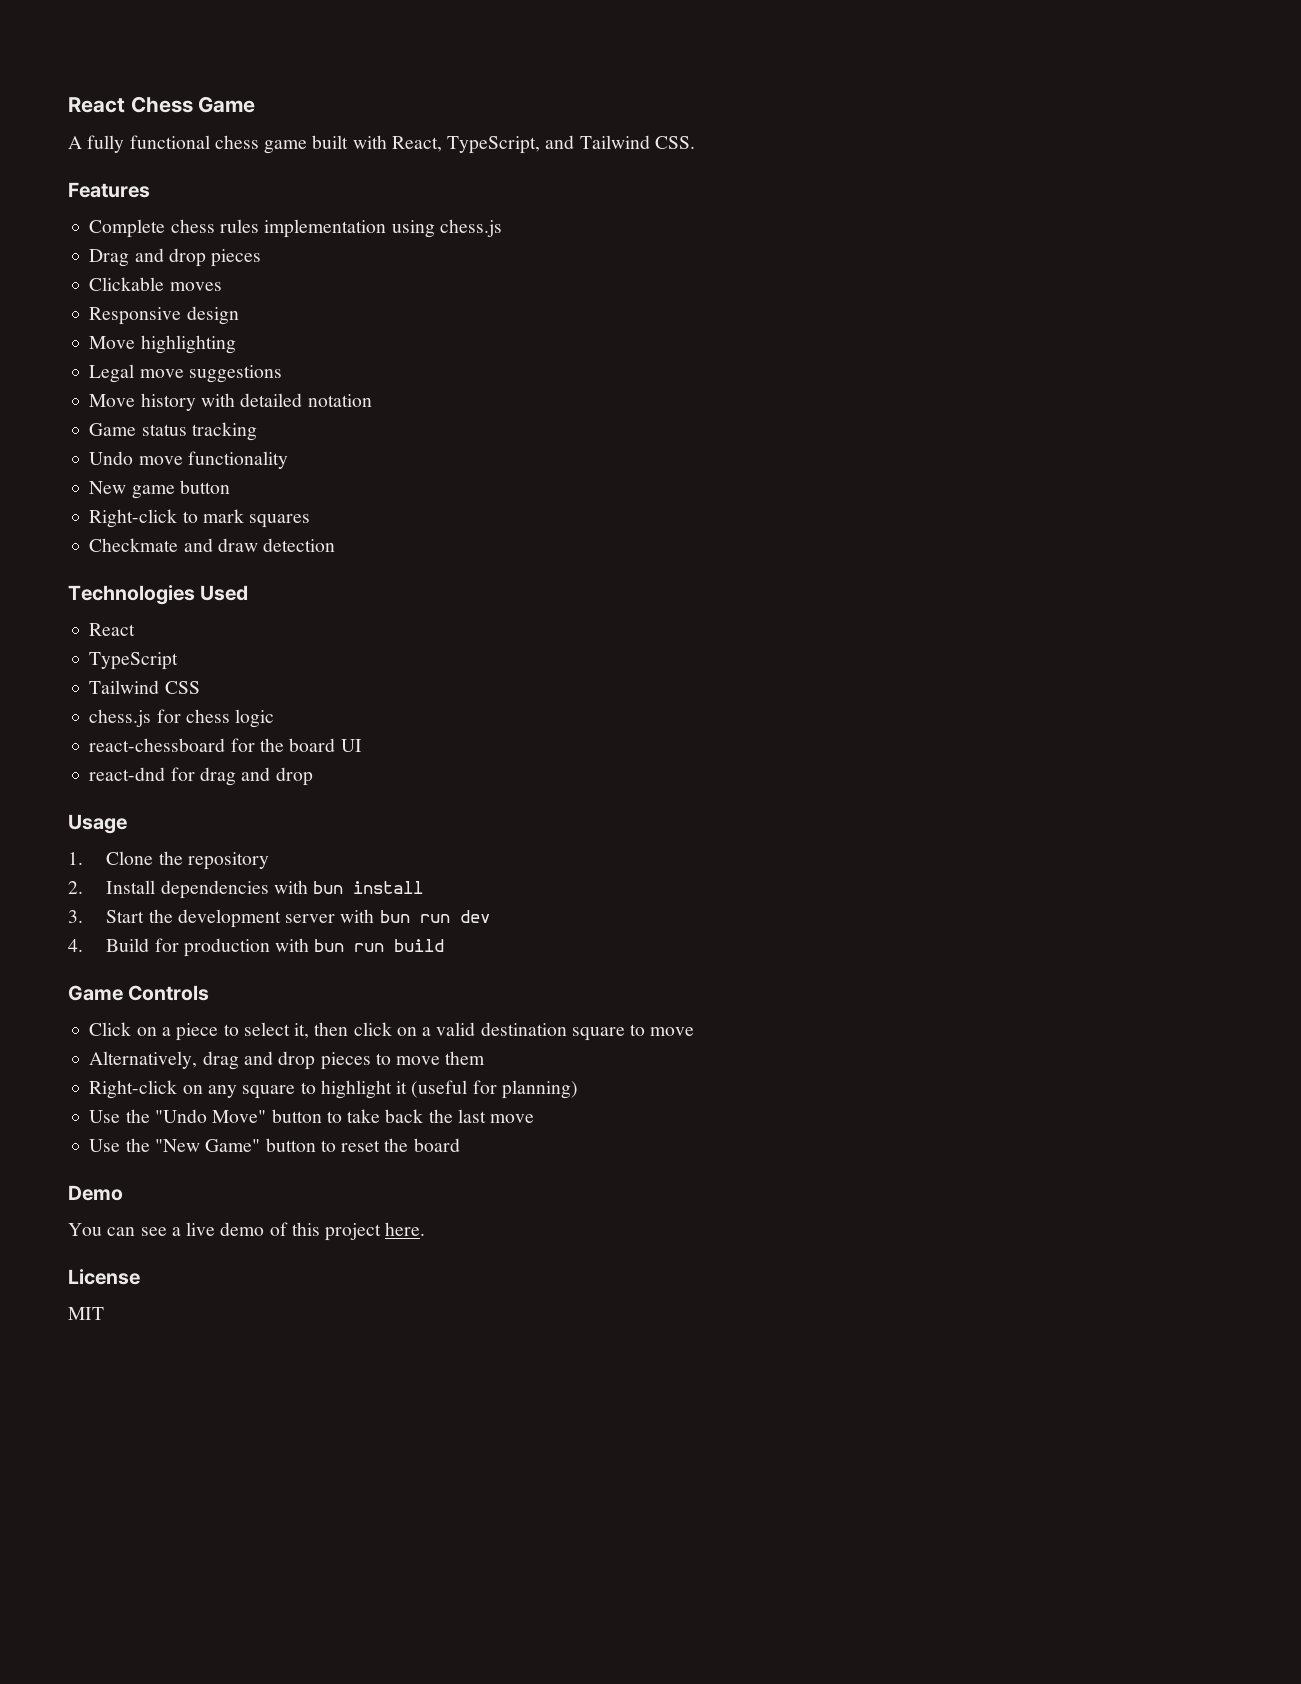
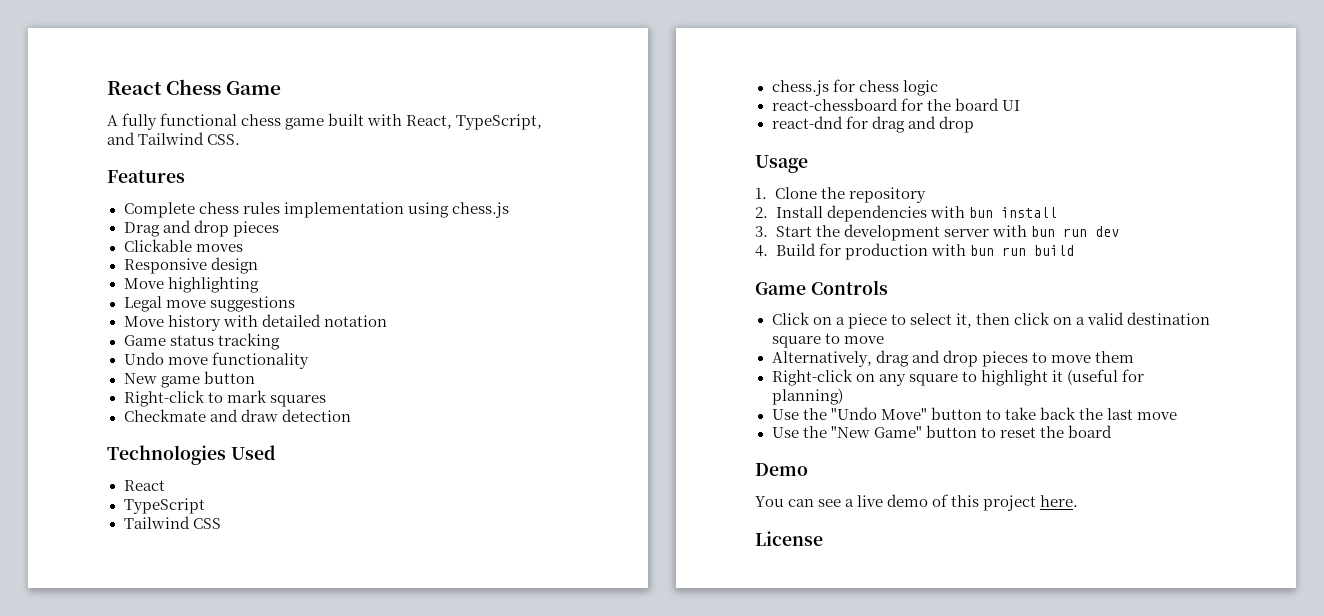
- MIT

